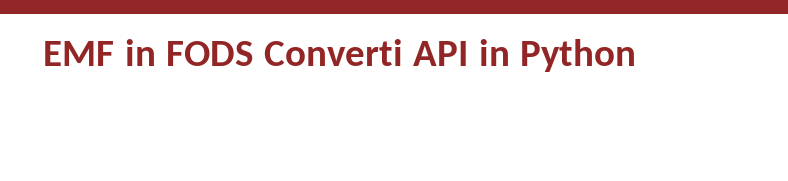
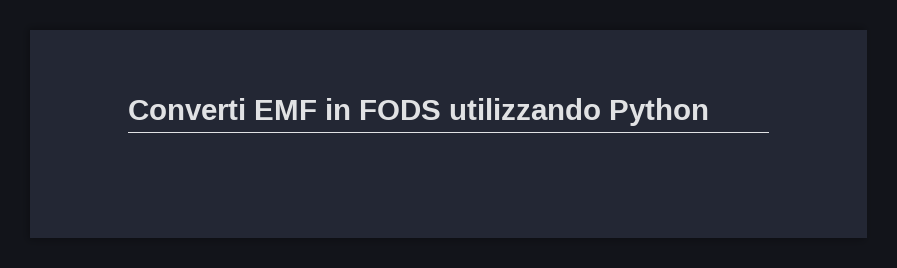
- EMF in FODS Converti API in Python
+ Converti EMF in FODS utilizzando Python

